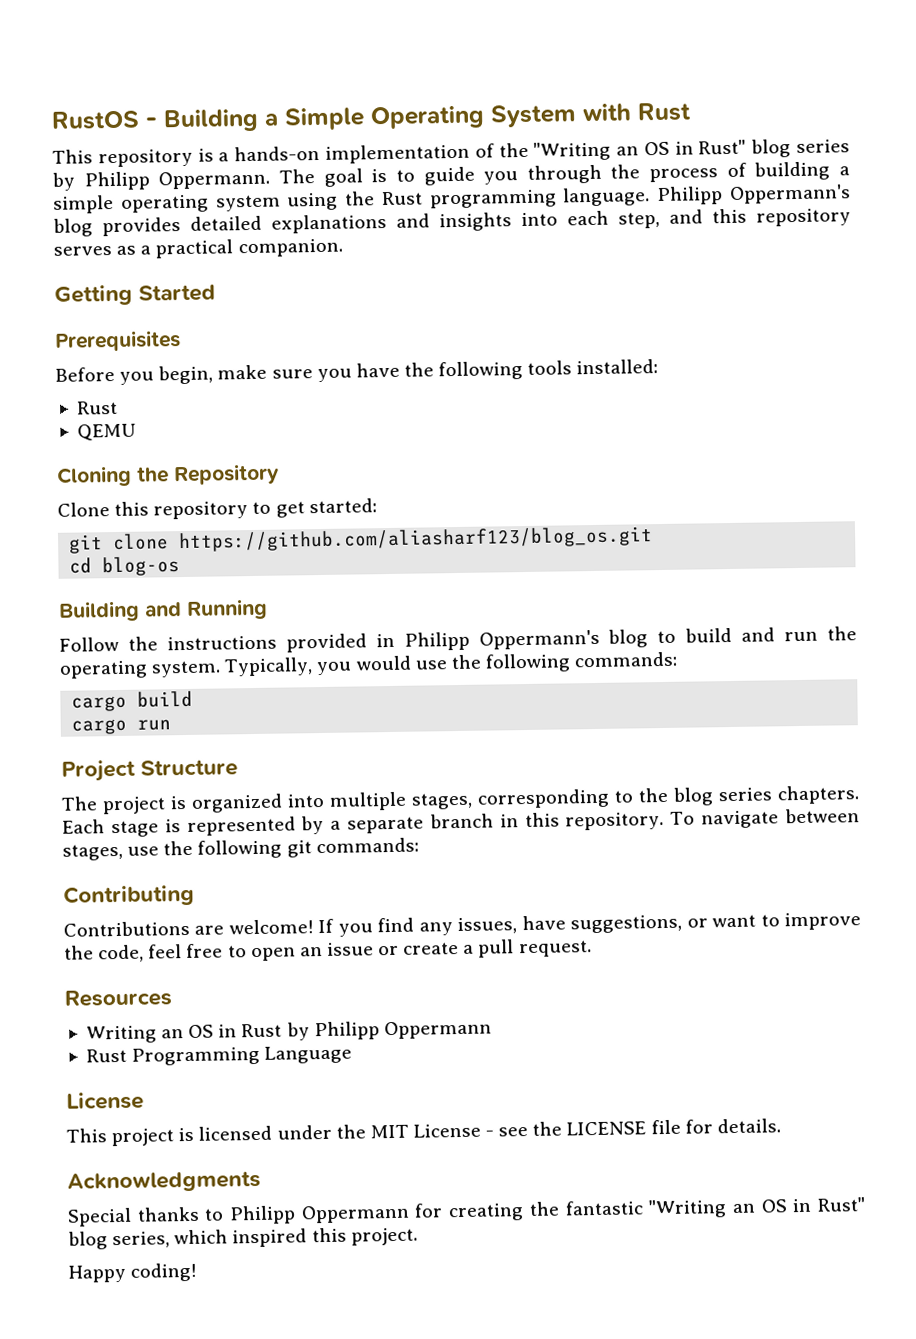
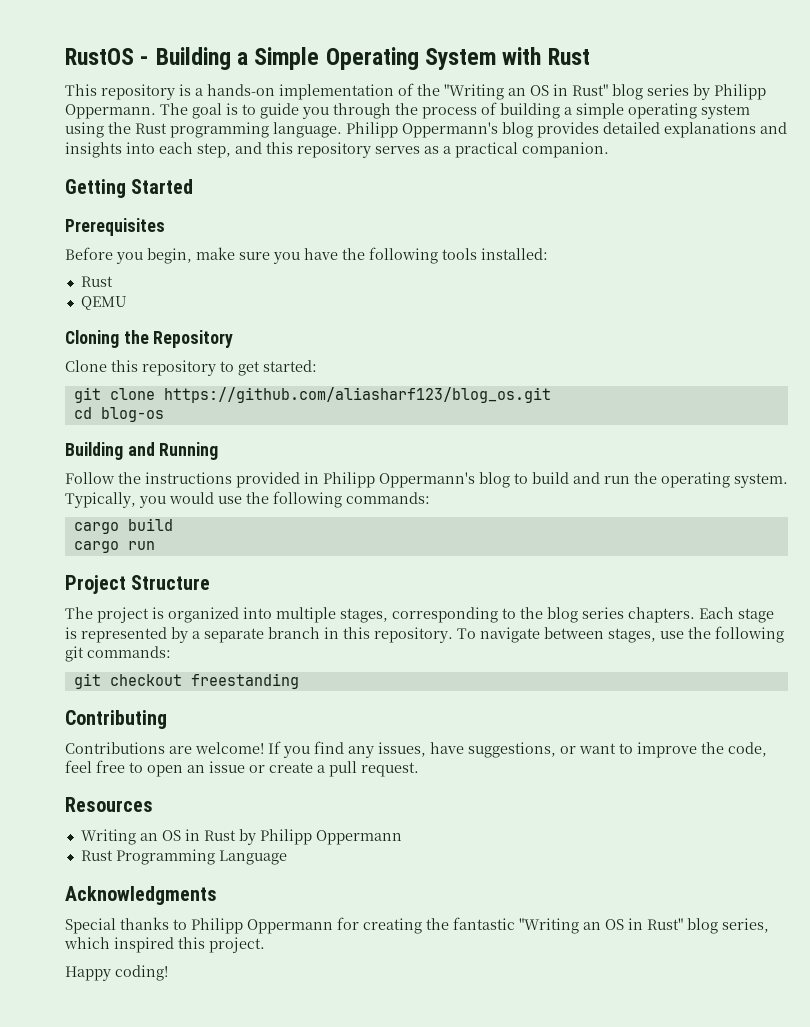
+ git checkout freestanding
  Rust Programming Language
- License
- This project is licensed under the MIT License - see the LICENSE file for details.

